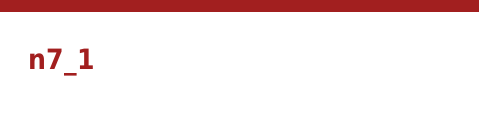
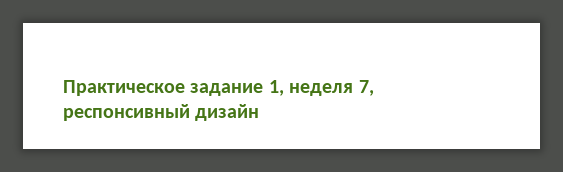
- n7_1
+ Практическое задание 1, неделя 7, респонсивный дизайн

